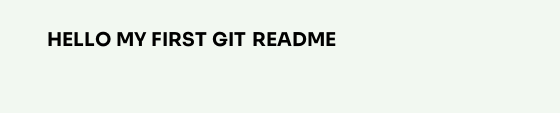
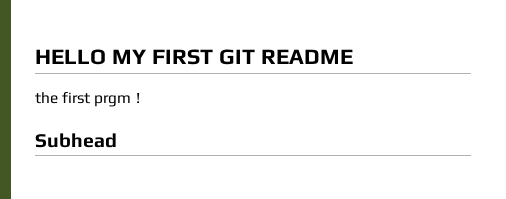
+ the first prgm !
+ Subhead

